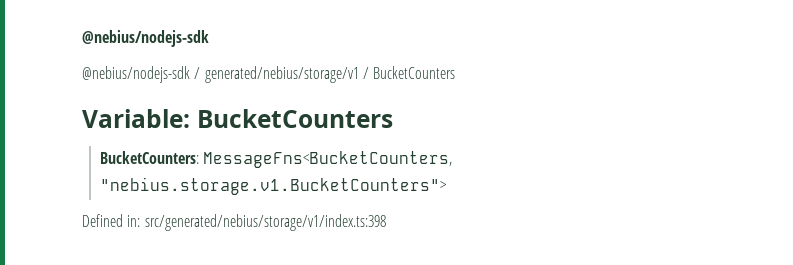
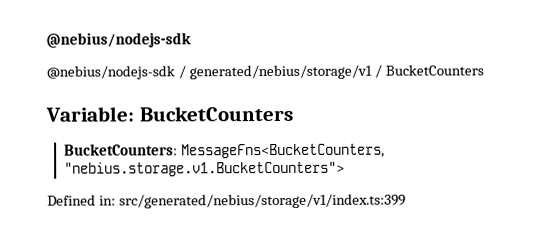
- Defined in: src/generated/nebius/storage/v1/index.ts:398
+ Defined in: src/generated/nebius/storage/v1/index.ts:399

